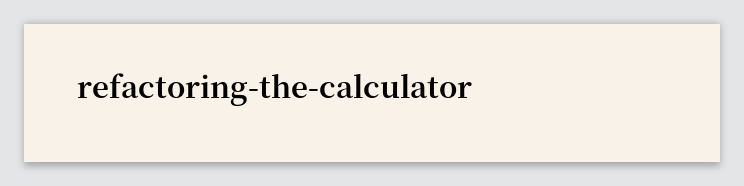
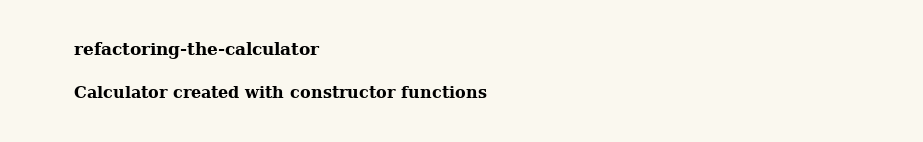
+ Calculator created with constructor functions

